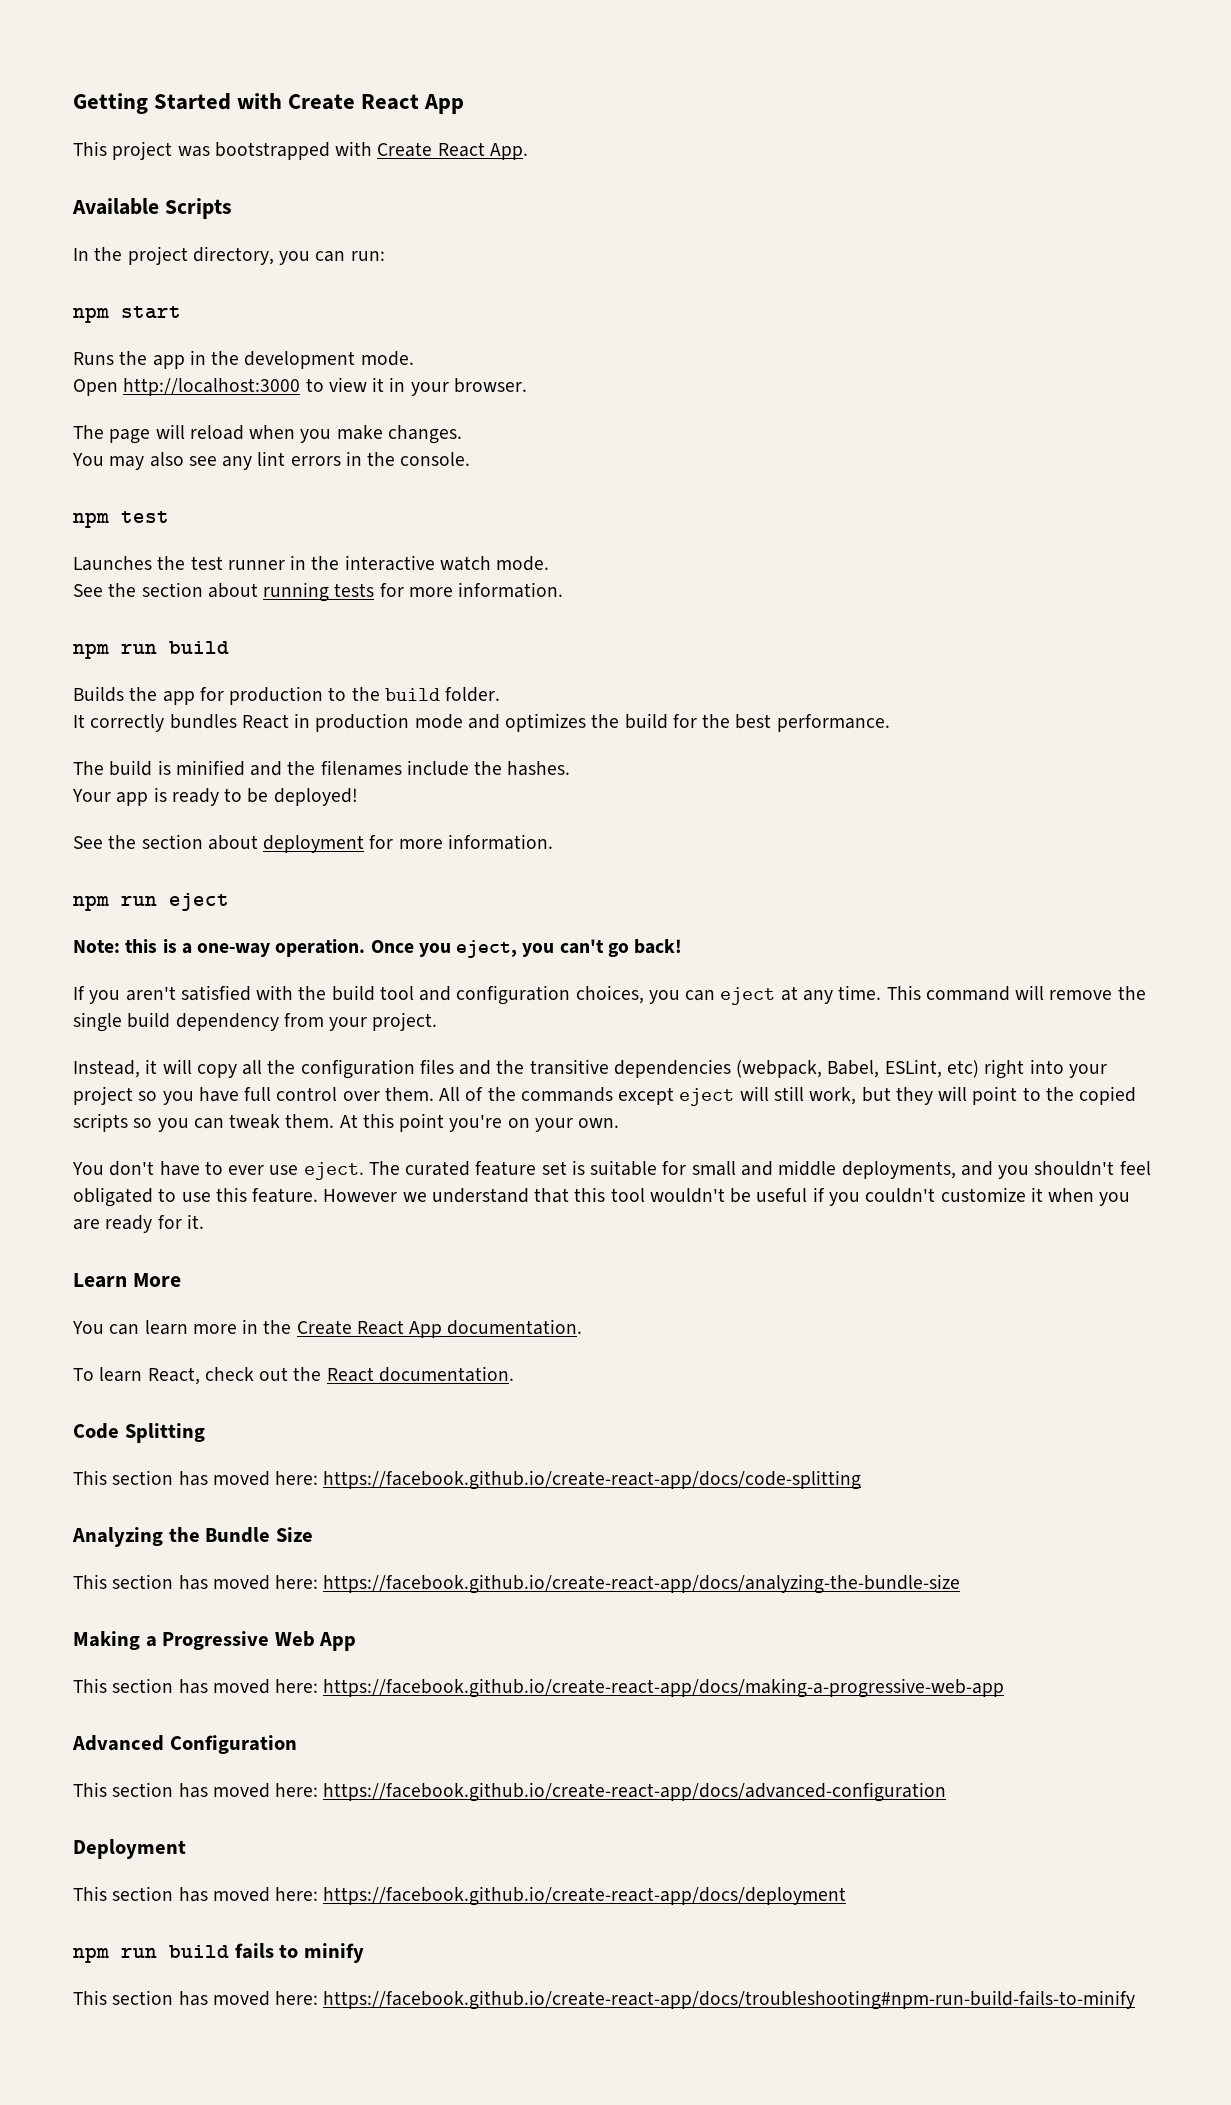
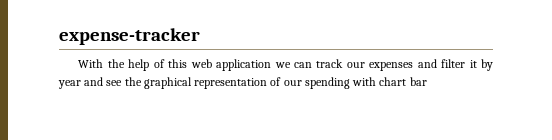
- Getting Started with Create React App
- This project was bootstrapped with Create React App.
- Available Scripts
- In the project directory, you can run:
- npm start
- Runs the app in the development mode.
- Open http://localhost:3000 to view it in your browser.
- The page will reload when you make changes.
- You may also see any lint errors in the console.
- npm test
- Launches the test runner in the interactive watch mode.
- See the section about running tests for more information.
- npm run build
- Builds the app for production to the build folder.
- It correctly bundles React in production mode and optimizes the build for the best performance.
- The build is minified and the filenames include the hashes.
- Your app is ready to be deployed!
- See the section about deployment for more information.
- npm run eject
- Note: this is a one-way operation. Once you eject, you can't go back!
- If you aren't satisfied with the build tool and configuration choices, you can eject at any time. This command will remove the single build dependency from your project.
- Instead, it will copy all the configuration files and the transitive dependencies (webpack, Babel, ESLint, etc) right into your project so you have full control over them. All of the commands except eject will still work, but they will point to the copied scripts so you can tweak them. At this point you're on your own.
- You don't have to ever use eject. The curated feature set is suitable for small and middle deployments, and you shouldn't feel obligated to use this feature. However we understand that this tool wouldn't be useful if you couldn't customize it when you are ready for it.
- Learn More
- You can learn more in the Create React App documentation.
- To learn React, check out the React documentation.
- Code Splitting
- This section has moved here: https://facebook.github.io/create-react-app/docs/code-splitting
- Analyzing the Bundle Size
- This section has moved here: https://facebook.github.io/create-react-app/docs/analyzing-the-bundle-size
- Making a Progressive Web App
- This section has moved here: https://facebook.github.io/create-react-app/docs/making-a-progressive-web-app
- Advanced Configuration
- This section has moved here: https://facebook.github.io/create-react-app/docs/advanced-configuration
- Deployment
- This section has moved here: https://facebook.github.io/create-react-app/docs/deployment
- npm run build fails to minify
- This section has moved here: https://facebook.github.io/create-react-app/docs/troubleshooting#npm-run-build-fails-to-minify
+ expense-tracker
+ With the help of this web application we can track our expenses and filter it by year and see the graphical representation of our spending with chart bar

